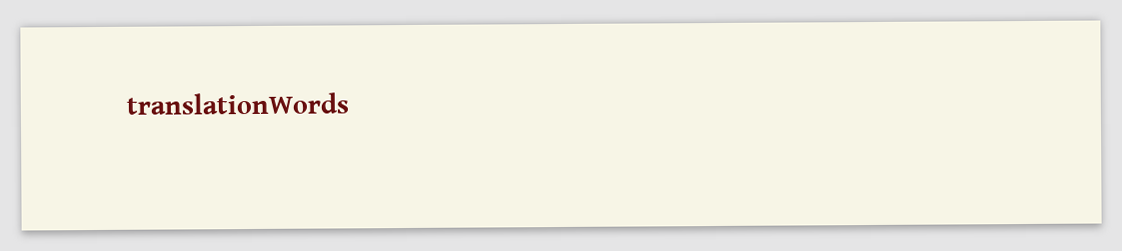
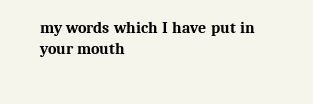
- translationWords
+ my words which I have put in your mouth

